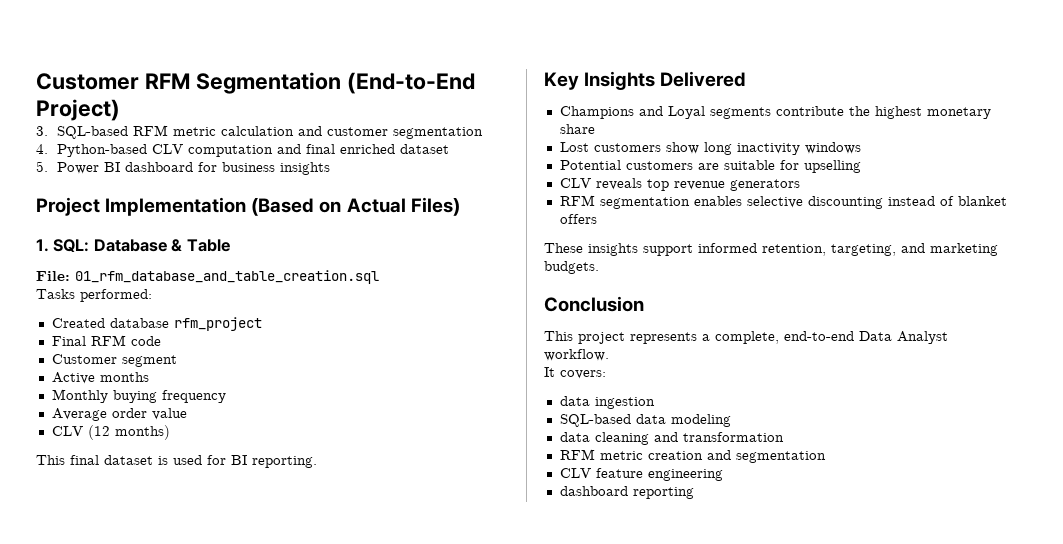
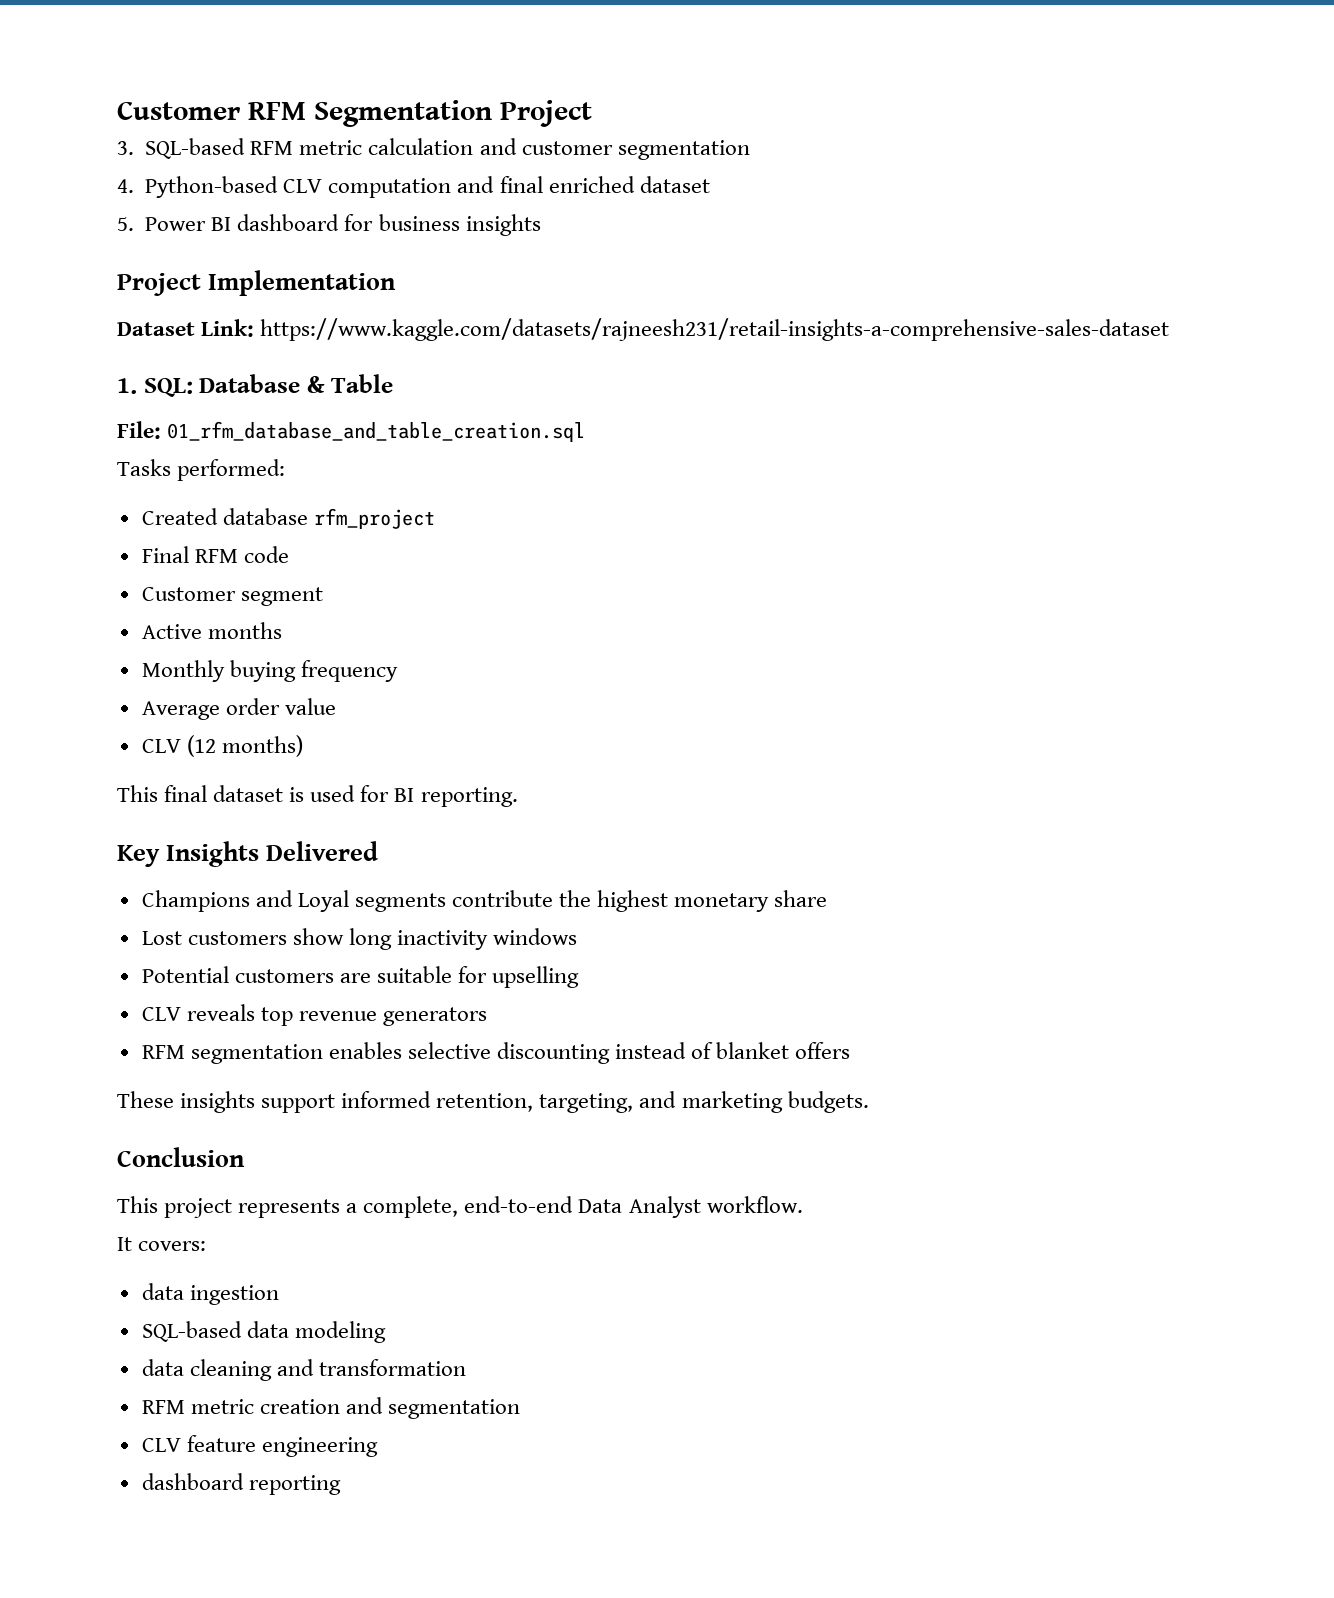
- Customer RFM Segmentation (End-to-End Project)
+ Customer RFM Segmentation Project
- Project Implementation (Based on Actual Files)
+ Project Implementation
+ Dataset Link: https://www.kaggle.com/datasets/rajneesh231/retail-insights-a-comprehensive-sales-dataset

